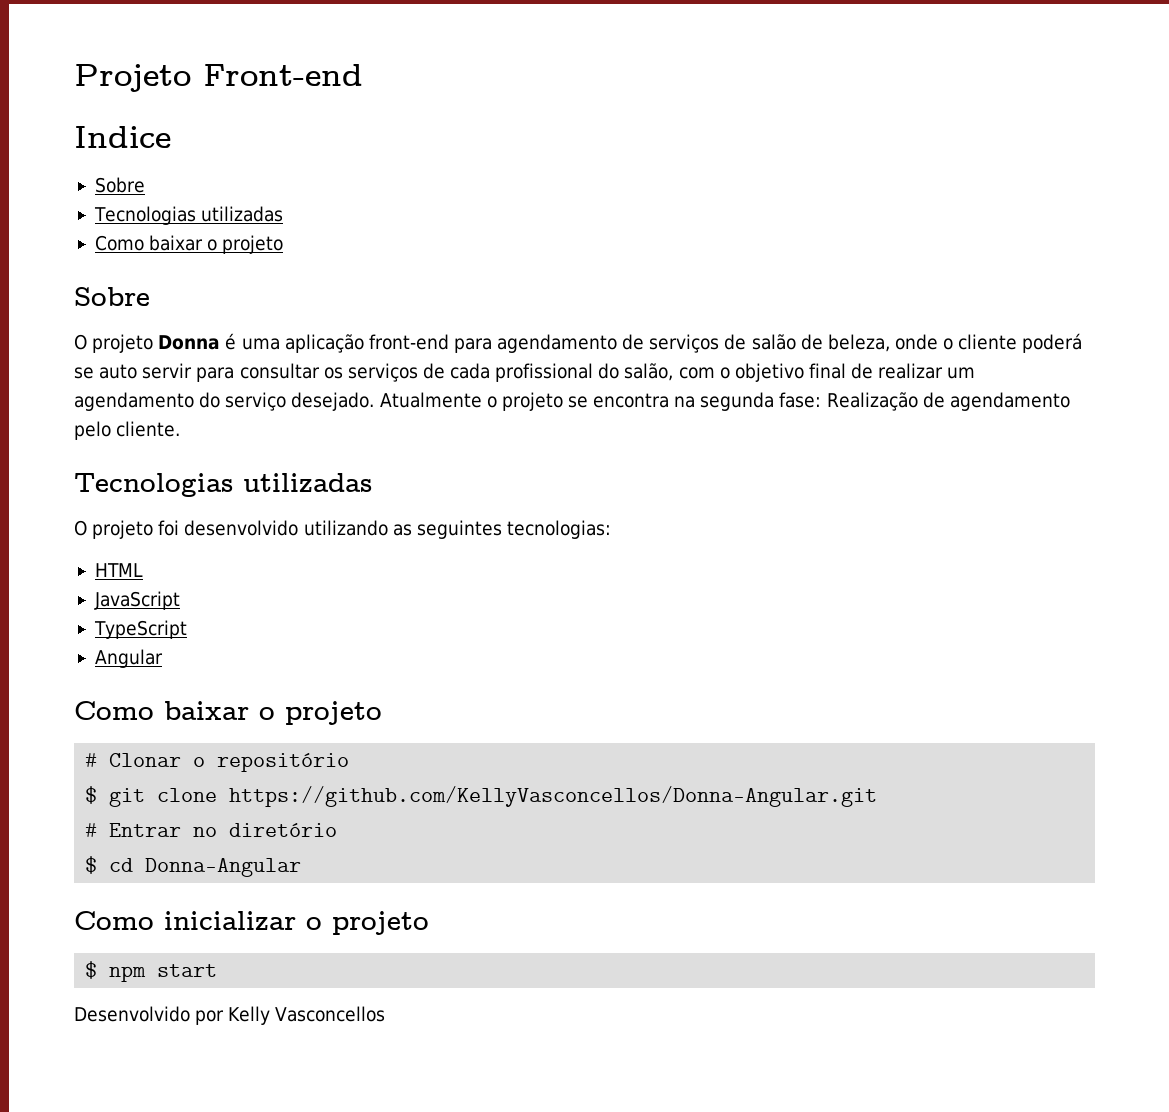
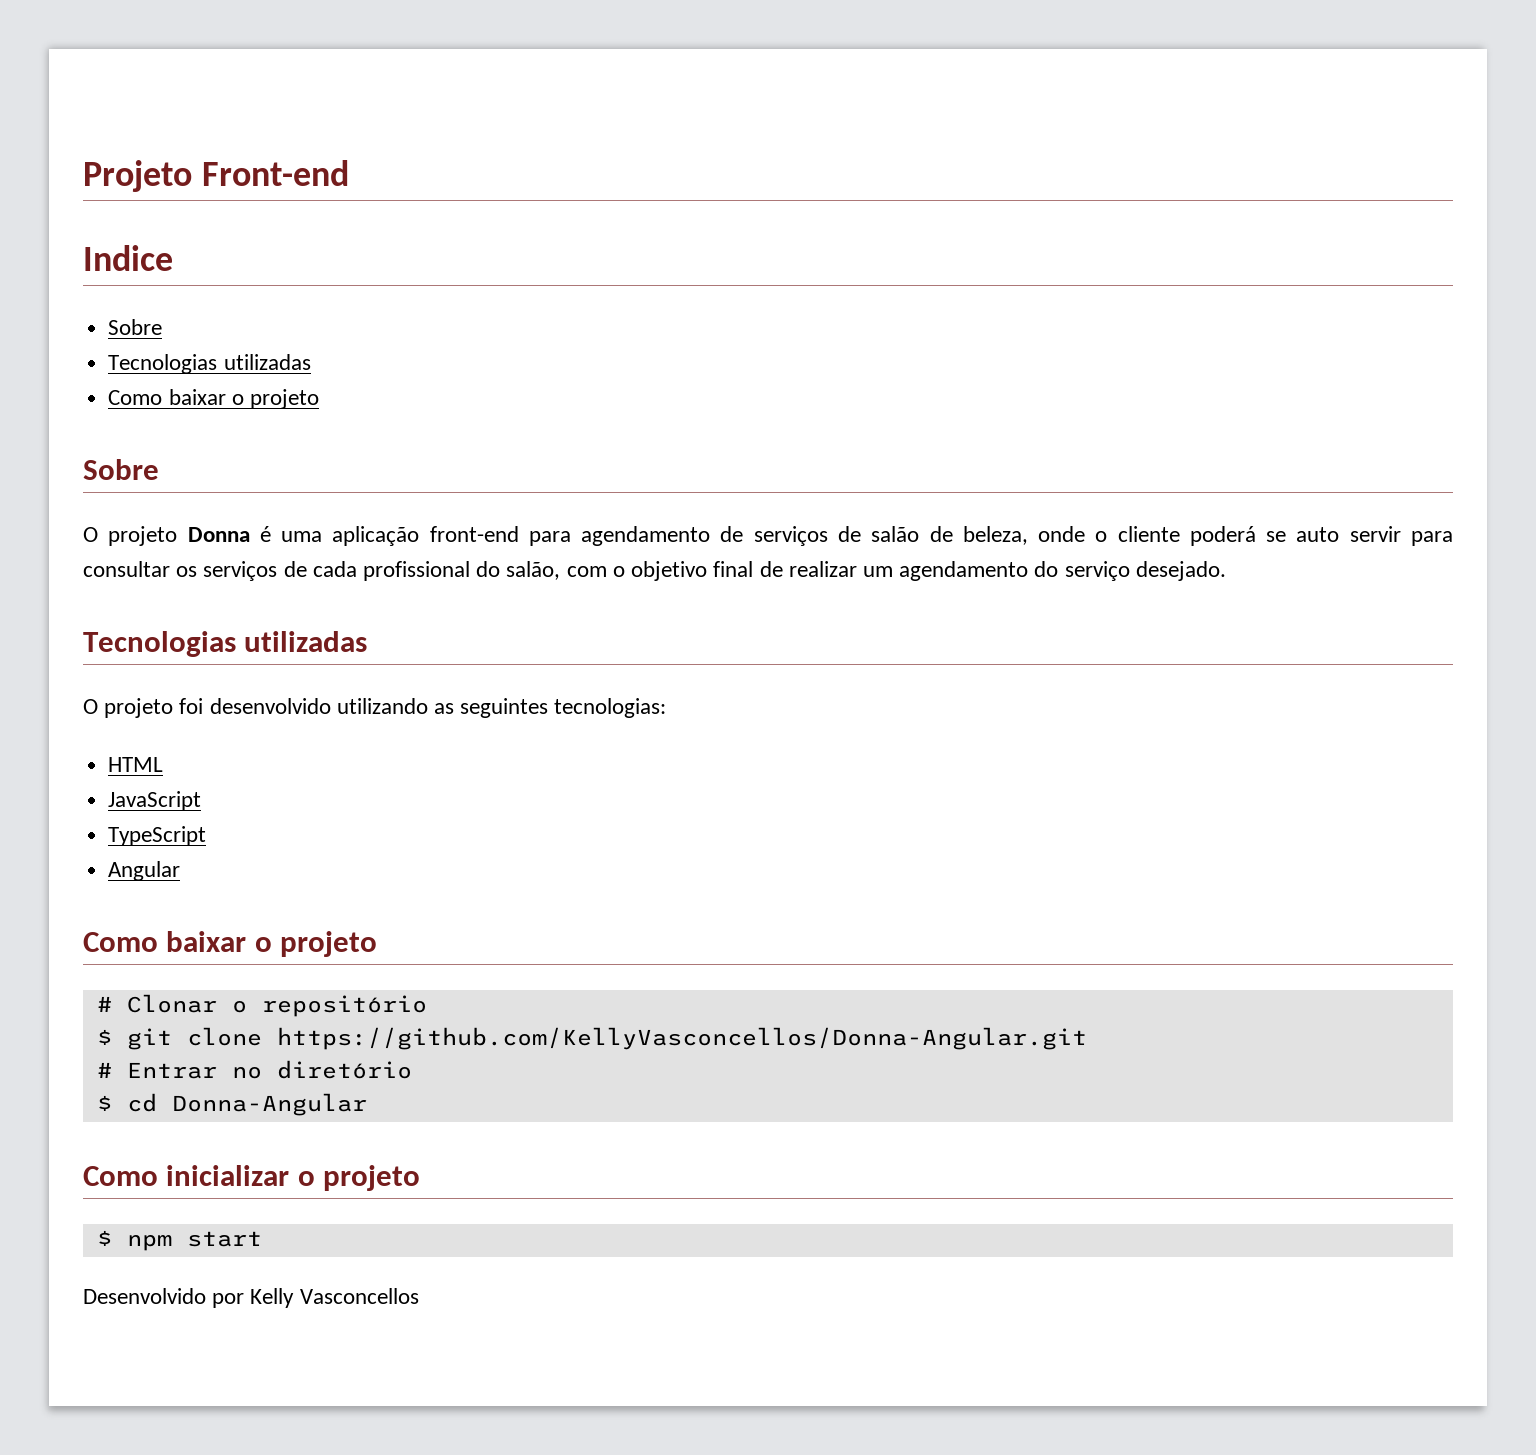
- Atualmente o projeto se encontra na segunda fase: Realização de agendamento pelo cliente.

